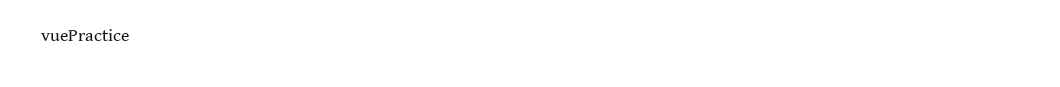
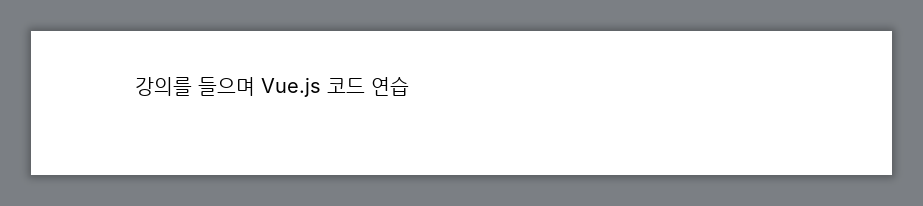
- vuePractice
+ 강의를 들으며 Vue.js 코드 연습

